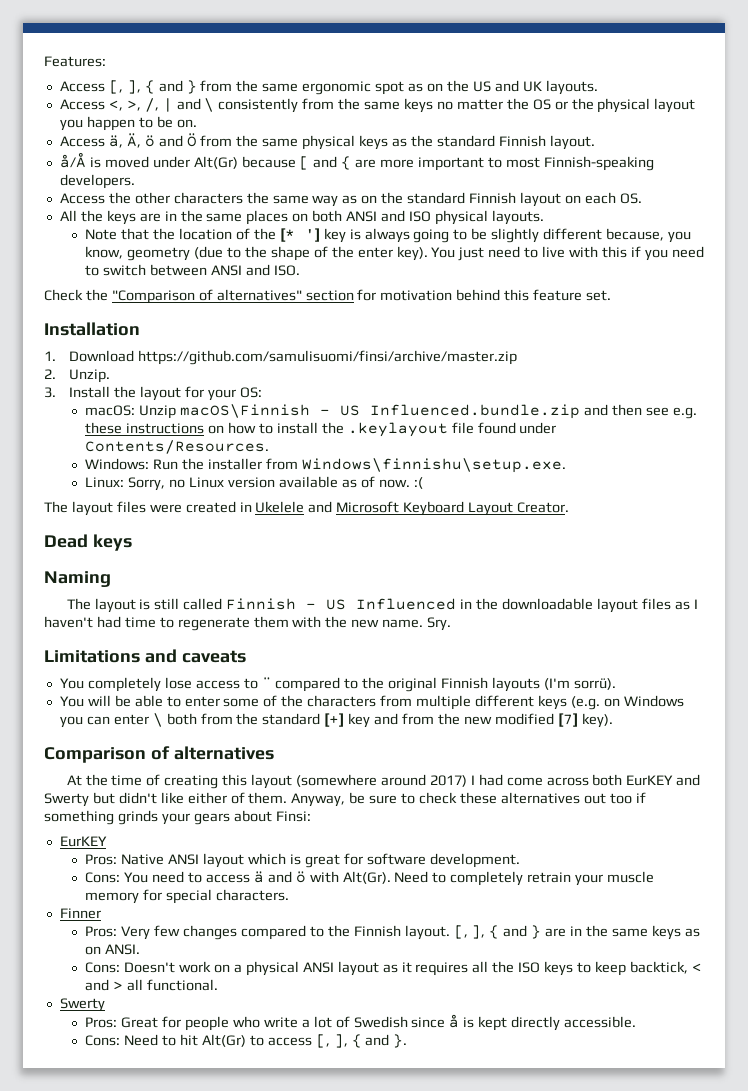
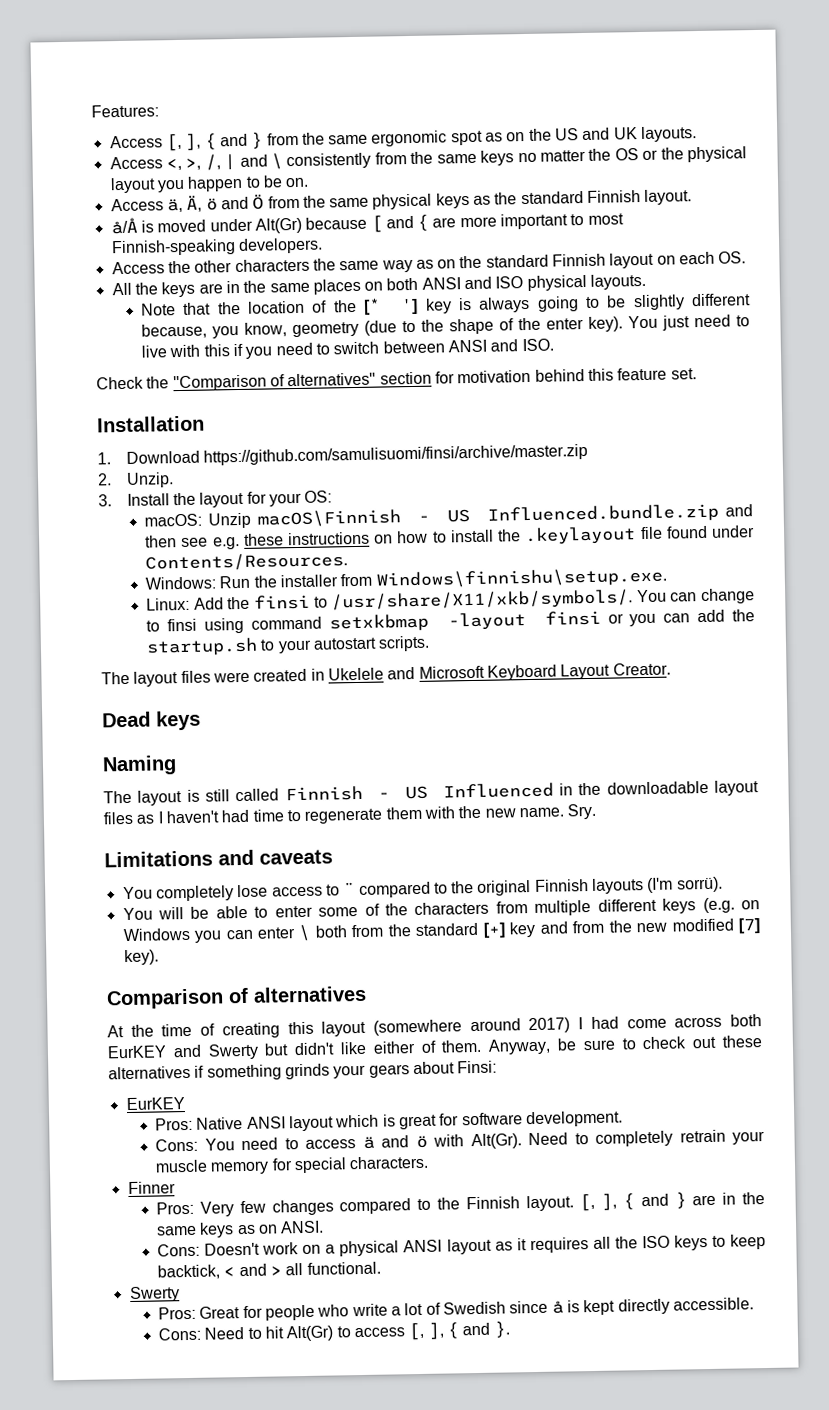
- Linux: Sorry, no Linux version available as of now. :(
+ Linux: Add the finsi to /usr/share/X11/xkb/symbols/. You can change to finsi using command setxkbmap -layout finsi or you can add the startup.sh to your autostart scripts.
- Anyway, be sure to check these alternatives out too if something grinds your gears about Finsi:
+ Anyway, be sure to check out these alternatives if something grinds your gears about Finsi:

